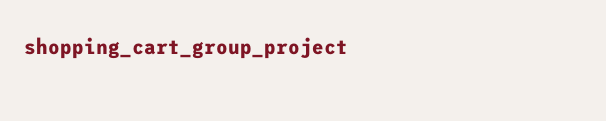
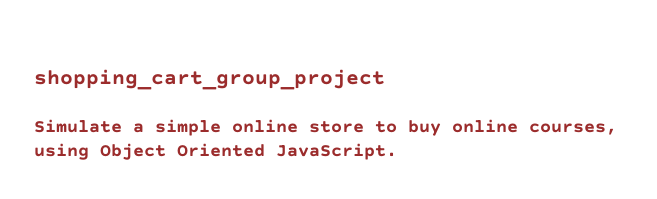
+ Simulate a simple online store to buy online courses, using Object Oriented JavaScript.

